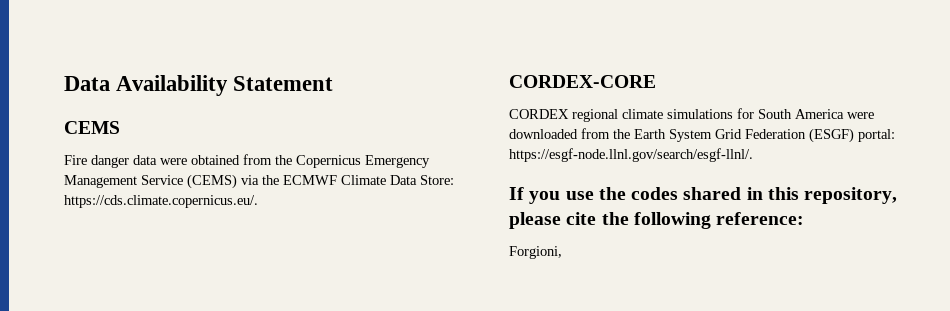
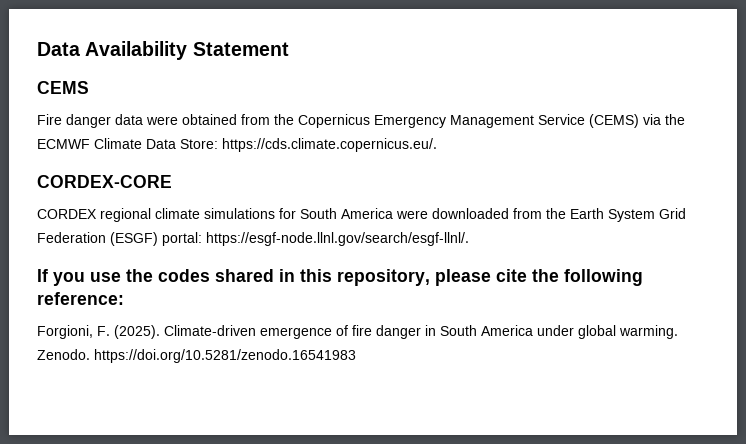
- Forgioni,
+ Forgioni, F. (2025). Climate-driven emergence of fire danger in South America under global warming. Zenodo. https://doi.org/10.5281/zenodo.16541983

